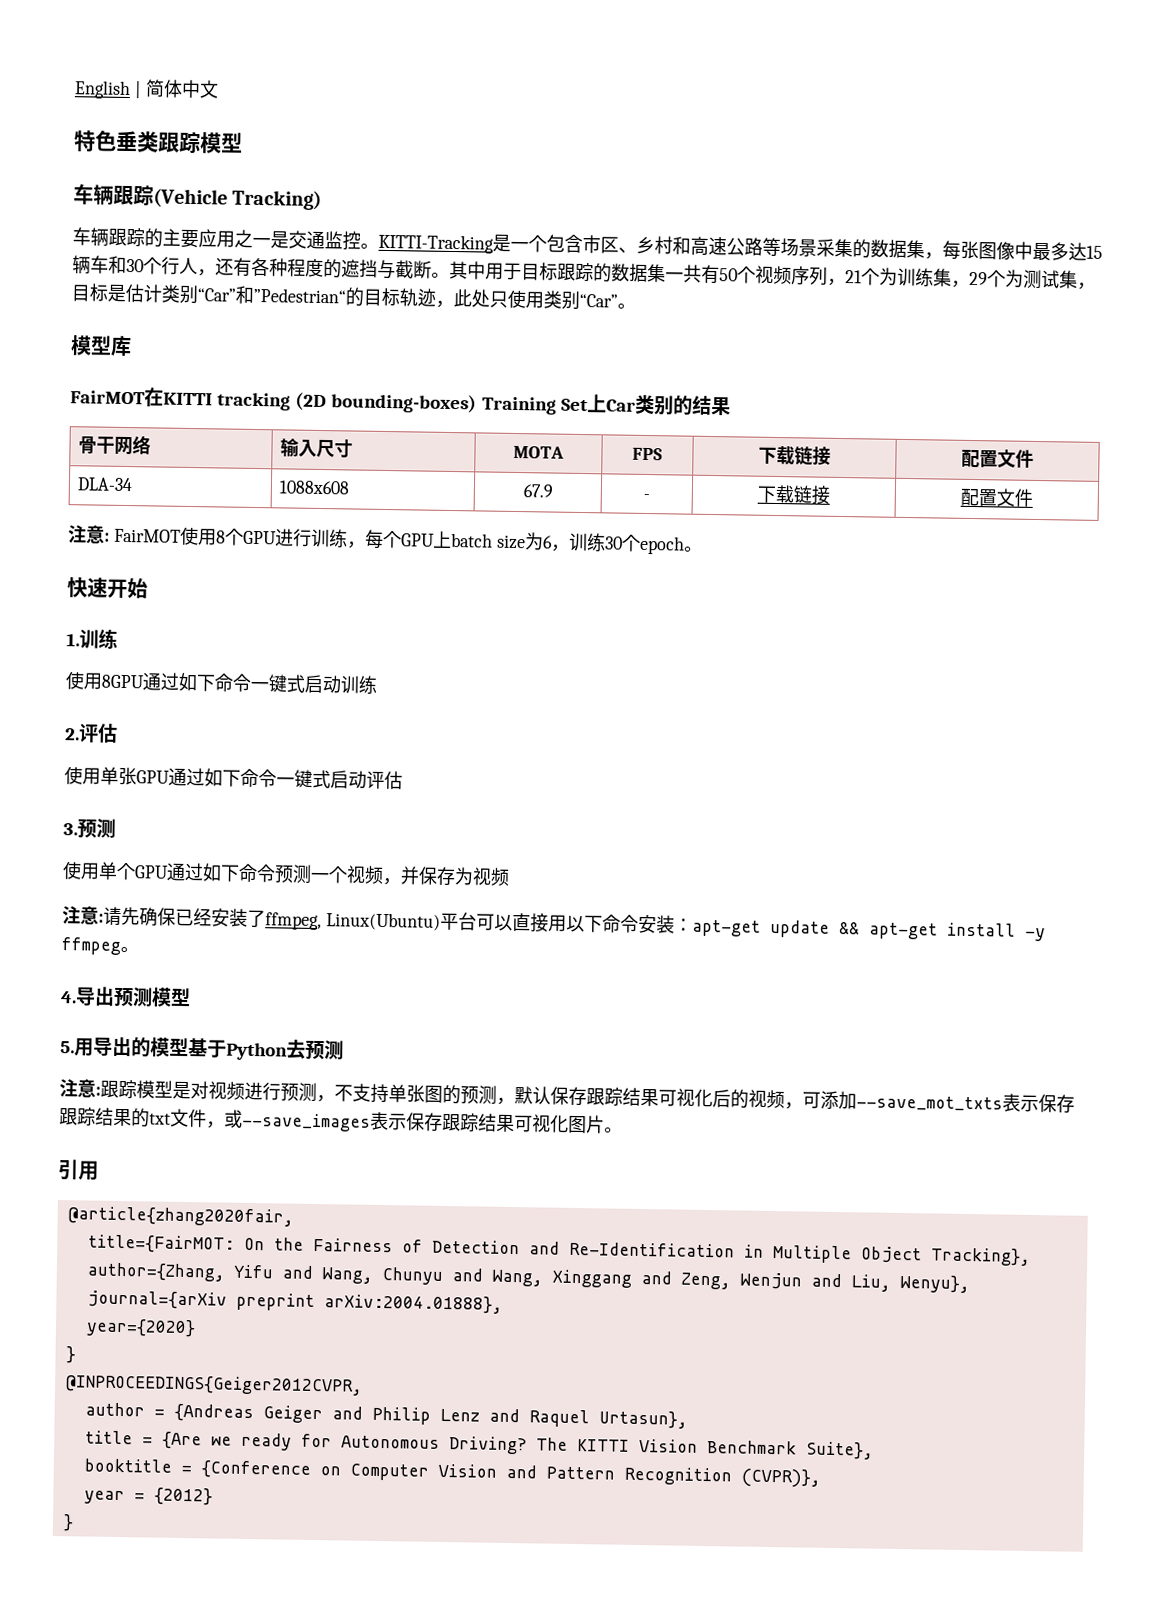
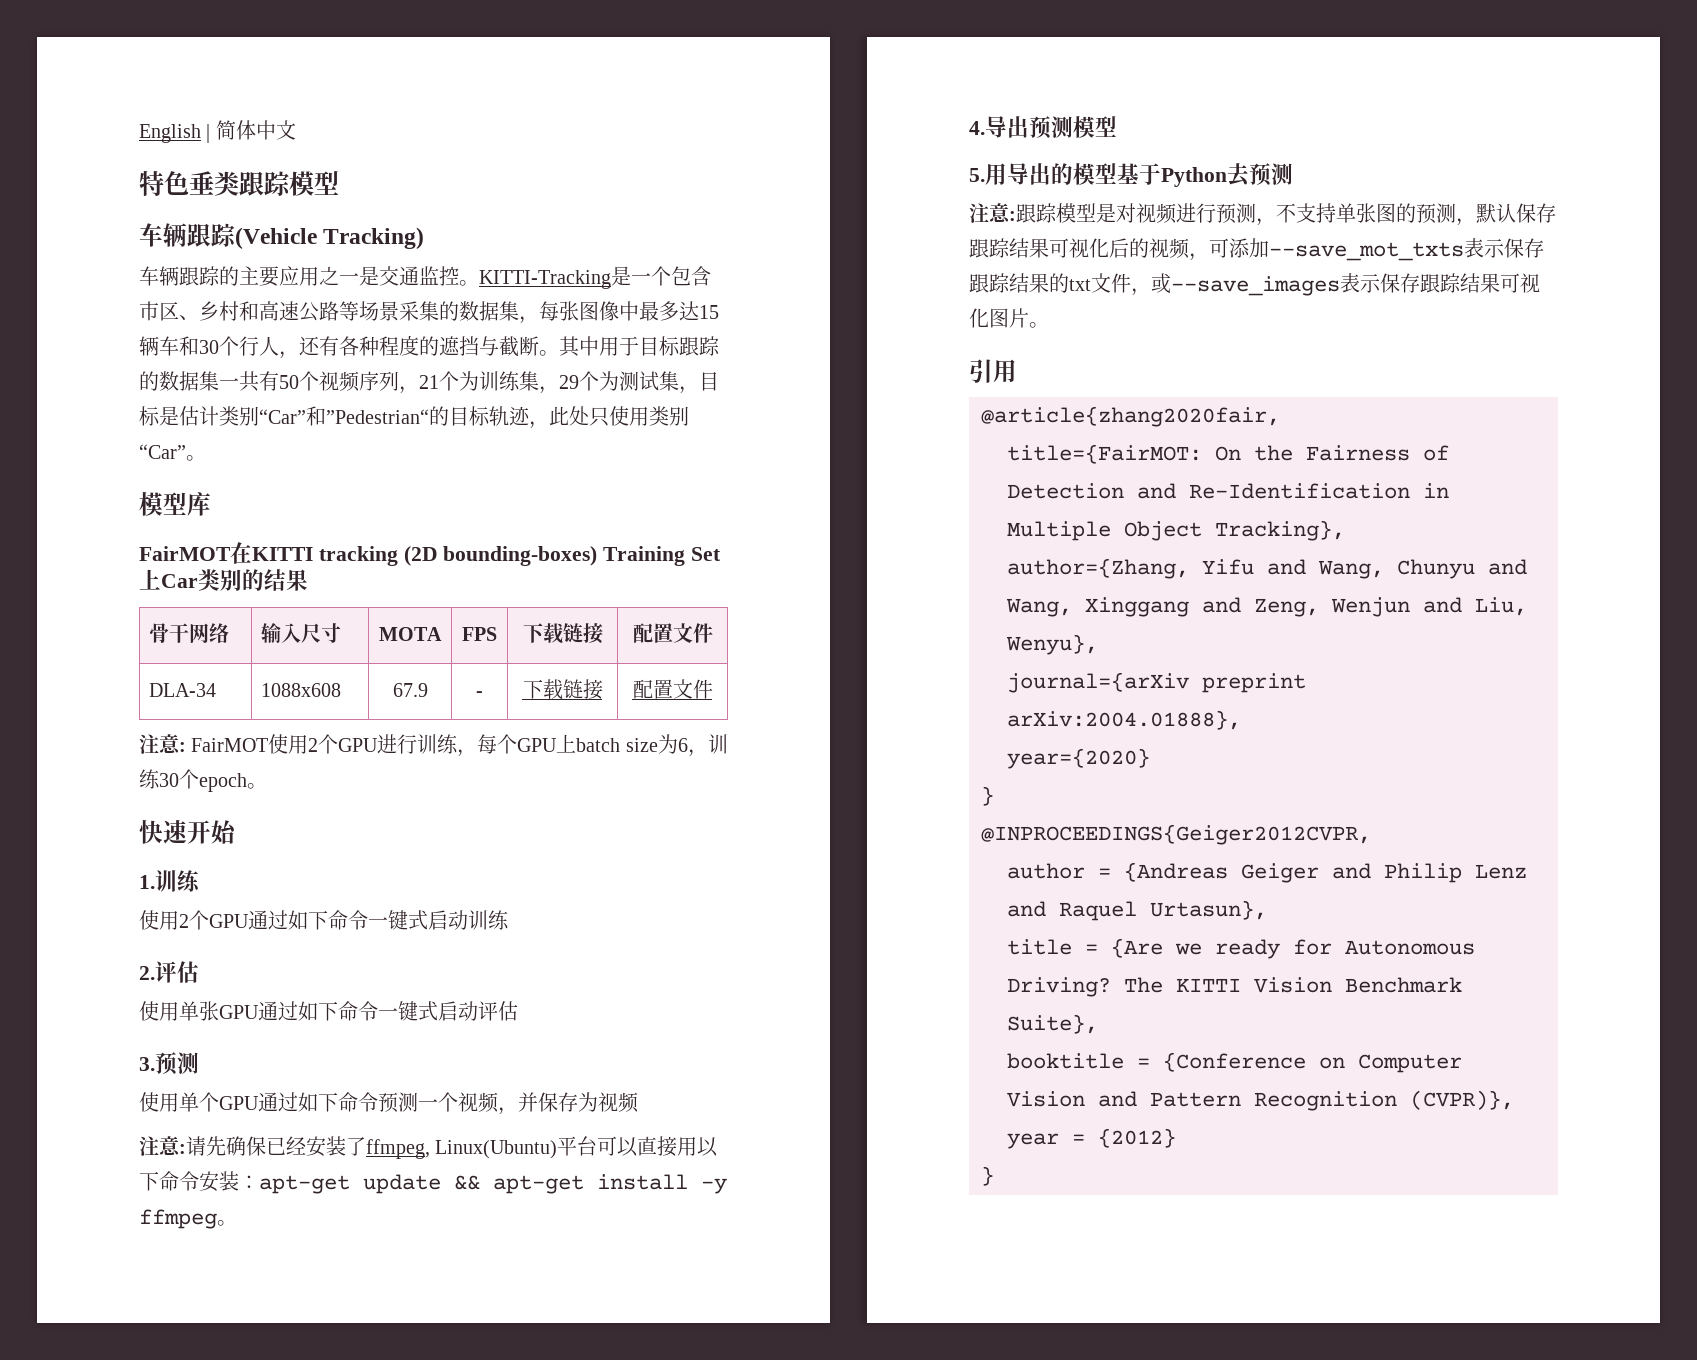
- 注意: FairMOT使用8个GPU进行训练，每个GPU上batch size为6，训练30个epoch。
+ 注意: FairMOT使用2个GPU进行训练，每个GPU上batch size为6，训练30个epoch。
- 使用8GPU通过如下命令一键式启动训练
+ 使用2个GPU通过如下命令一键式启动训练

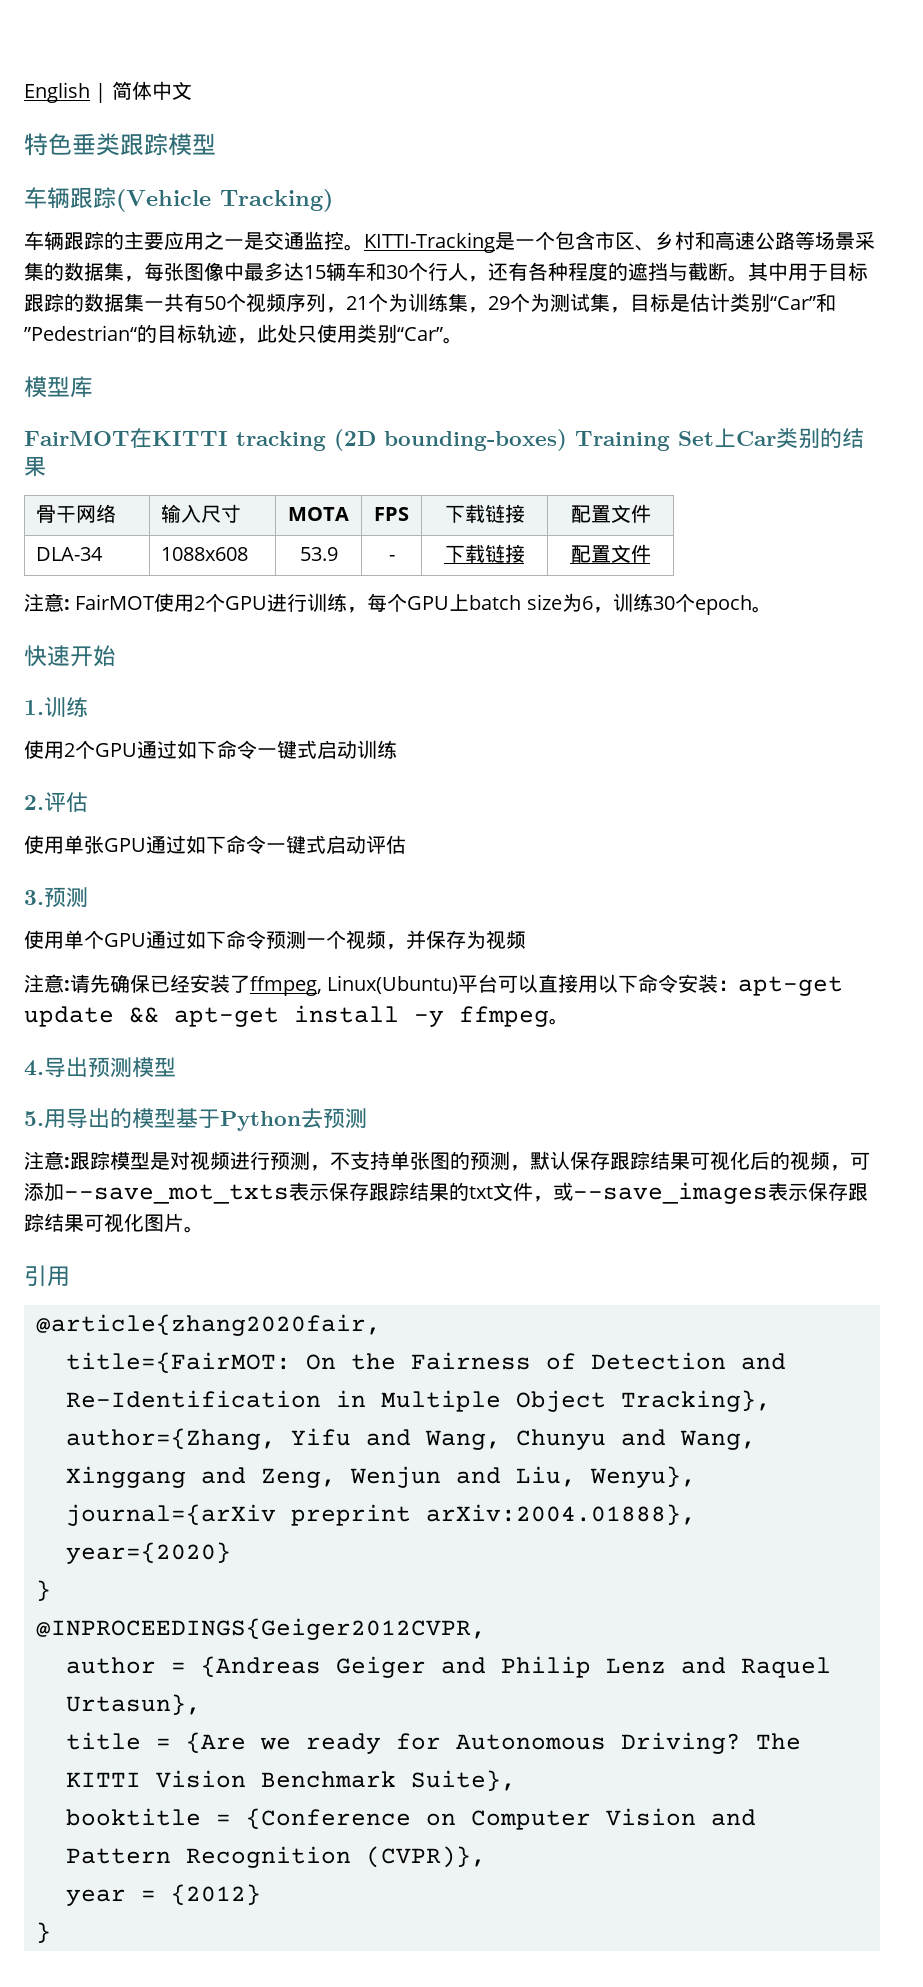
- DLA-34 | 1088x608 | 67.9 | - | 下载链接 | 配置文件
+ DLA-34 | 1088x608 | 53.9 | - | 下载链接 | 配置文件

